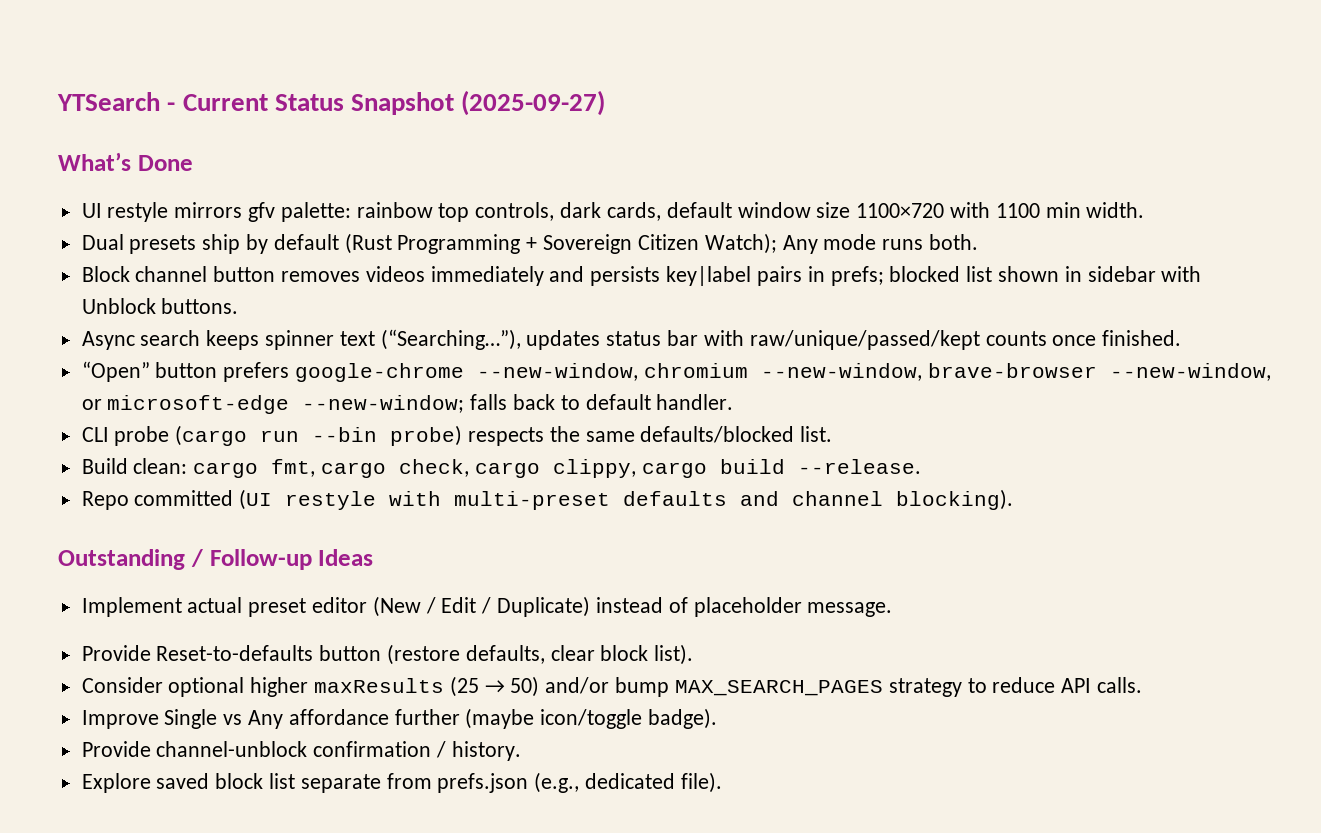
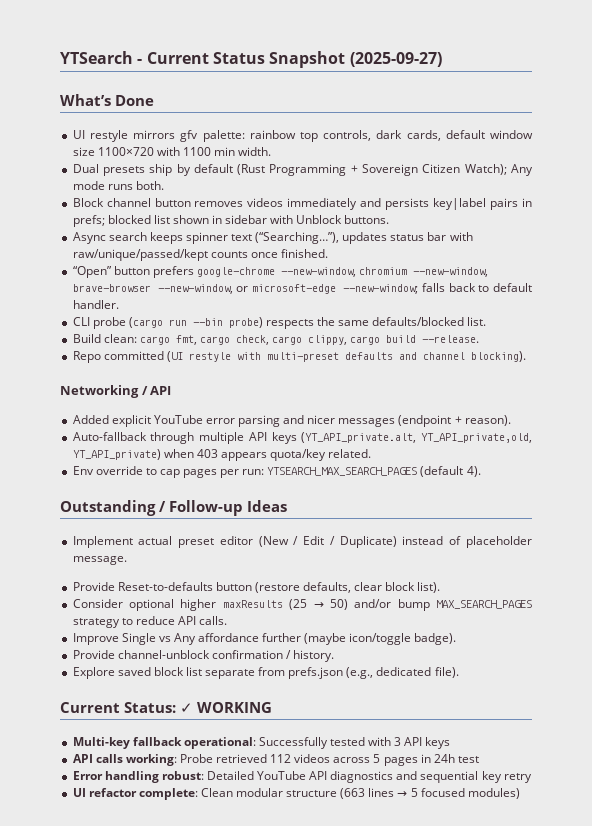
+ Networking / API
+ Added explicit YouTube error parsing and nicer messages (endpoint + reason).
+ Auto-fallback through multiple API keys (YT_API_private.alt, YT_API_private,old, YT_API_private) when 403 appears quota/key related.
+ Env override to cap pages per run: YTSEARCH_MAX_SEARCH_PAGES (default 4).
+ Current Status: ✓ WORKING
+ Multi-key fallback operational: Successfully tested with 3 API keys
+ API calls working: Probe retrieved 112 videos across 5 pages in 24h test
+ Error handling robust: Detailed YouTube API diagnostics and sequential key retry
+ UI refactor complete: Clean modular structure (663 lines → 5 focused modules)

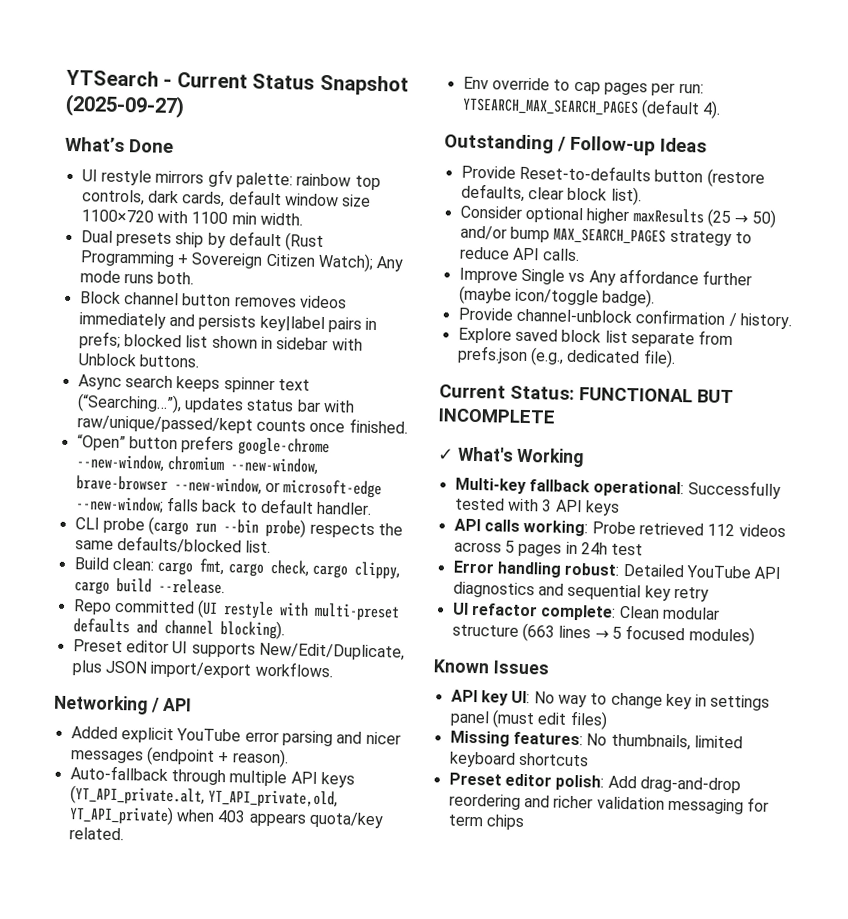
+ Preset editor UI supports New/Edit/Duplicate, plus JSON import/export workflows.
- Implement actual preset editor (New / Edit / Duplicate) instead of placeholder message.
- Current Status: ✓ WORKING
+ Current Status: FUNCTIONAL BUT INCOMPLETE
+ ✓ What's Working
+ Known Issues
+ API key UI: No way to change key in settings panel (must edit files)
+ Missing features: No thumbnails, limited keyboard shortcuts
+ Preset editor polish: Add drag-and-drop reordering and richer validation messaging for term chips

